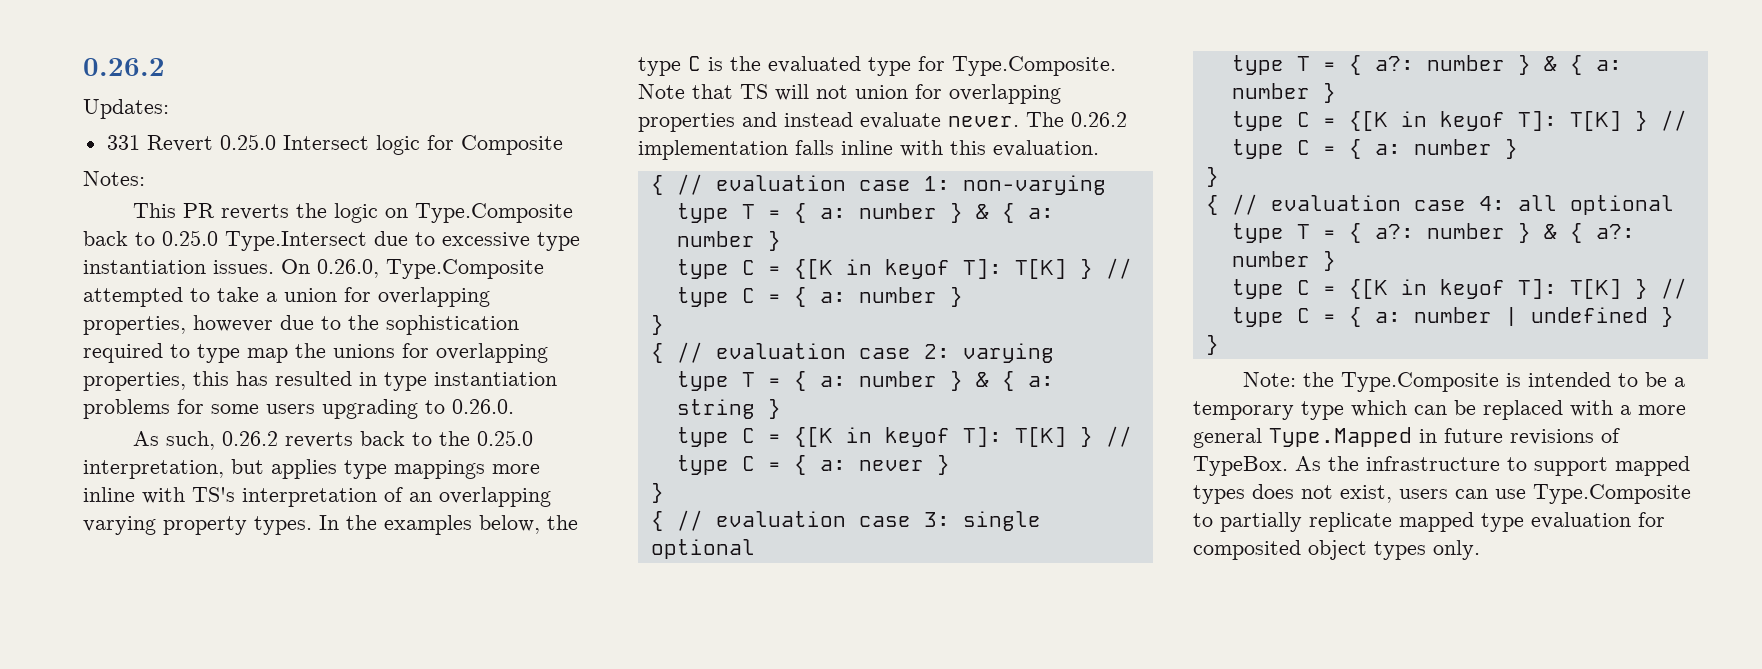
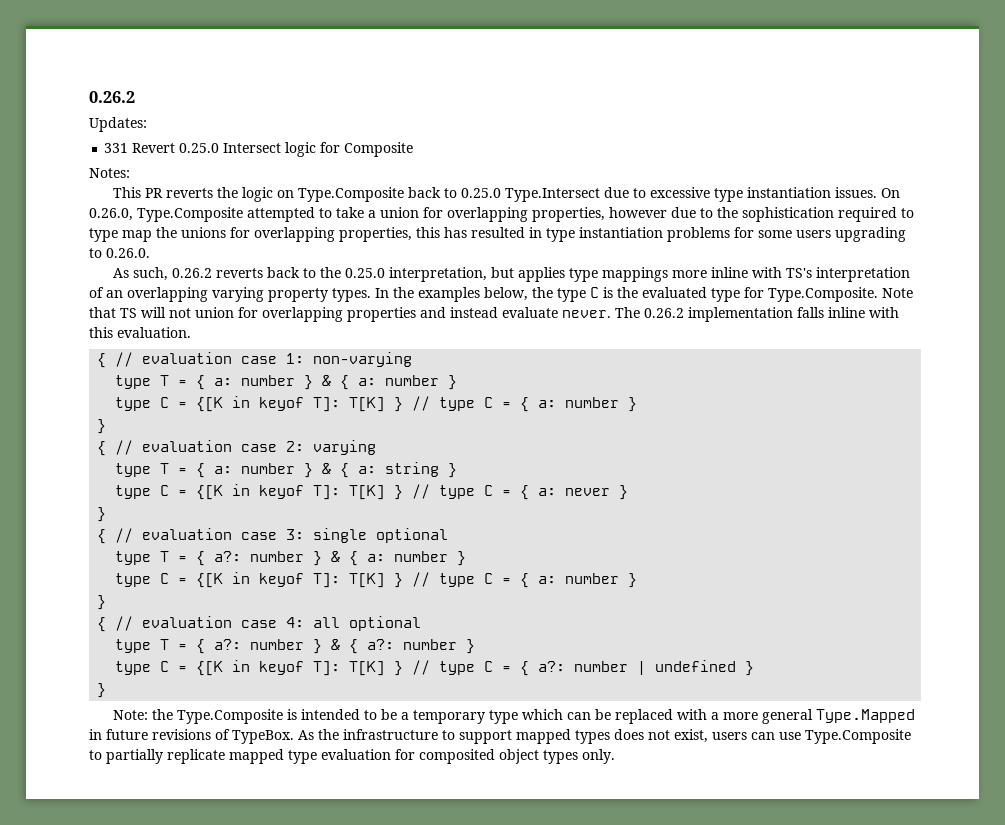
- type C = {[K in keyof T]: T[K] } // type C = { a: number | undefined }
+ type C = {[K in keyof T]: T[K] } // type C = { a?: number | undefined }

